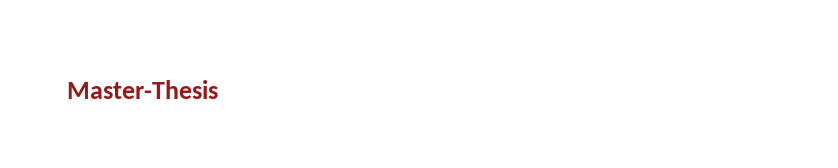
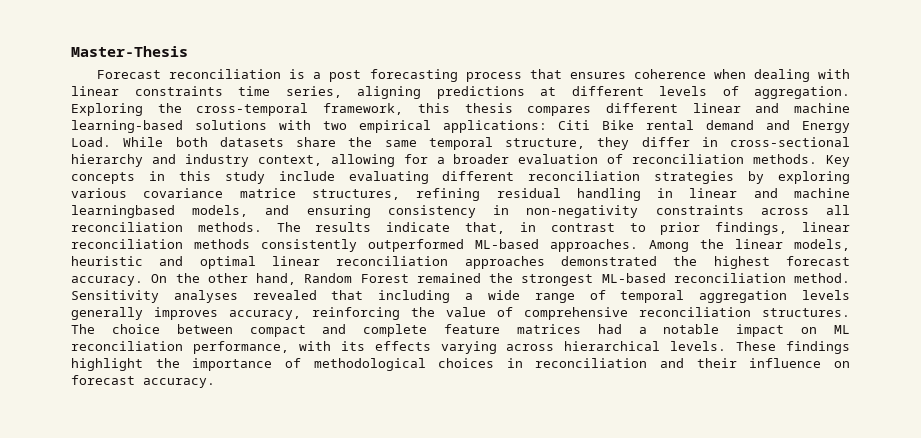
+ Forecast reconciliation is a post forecasting process that ensures coherence when dealing with linear constraints time series, aligning predictions at different levels of aggregation. Exploring the cross-temporal framework, this thesis compares different linear and machine learning-based solutions with two empirical applications: Citi Bike rental demand and Energy Load. While both datasets share the same temporal structure, they differ in cross-sectional hierarchy and industry context, allowing for a broader evaluation of reconciliation methods. Key concepts in this study include evaluating different reconciliation strategies by exploring various covariance matrice structures, refining residual handling in linear and machine learningbased models, and ensuring consistency in non-negativity constraints across all reconciliation methods. The results indicate that, in contrast to prior findings, linear reconciliation methods consistently outperformed ML-based approaches. Among the linear models, heuristic and optimal linear reconciliation approaches demonstrated the highest forecast accuracy. On the other hand, Random Forest remained the strongest ML-based reconciliation method. Sensitivity analyses revealed that including a wide range of temporal aggregation levels generally improves accuracy, reinforcing the value of comprehensive reconciliation structures. The choice between compact and complete feature matrices had a notable impact on ML reconciliation performance, with its effects varying across hierarchical levels. These findings highlight the importance of methodological choices in reconciliation and their influence on forecast accuracy.

